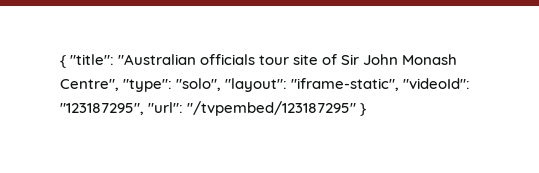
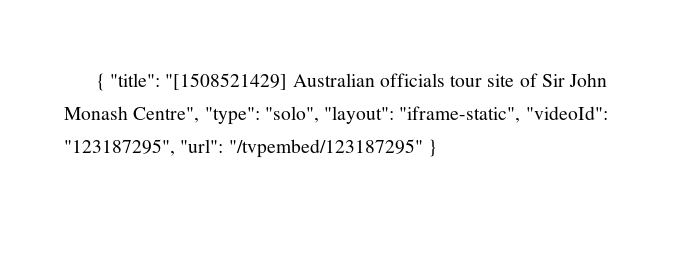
- { "title": "Australian officials tour site of Sir John Monash Centre", "type": "solo", "layout": "iframe-static", "videoId": "123187295", "url": "/tvpembed/123187295" }
+ { "title": "[1508521429] Australian officials tour site of Sir John Monash Centre", "type": "solo", "layout": "iframe-static", "videoId": "123187295", "url": "/tvpembed/123187295" }

